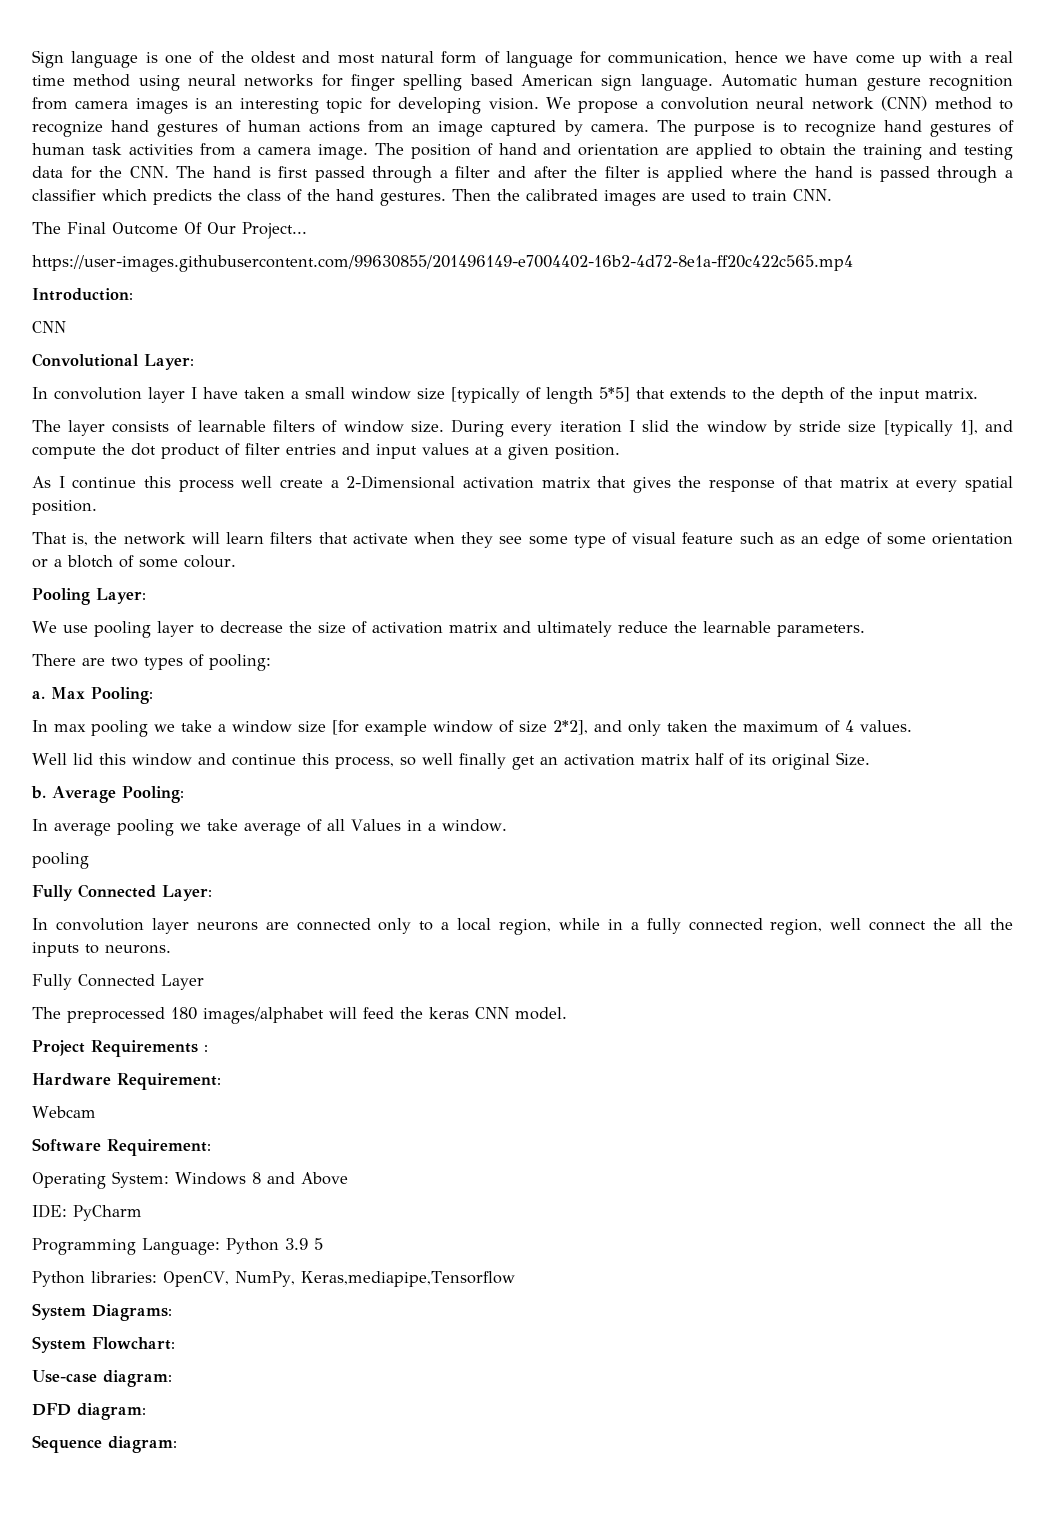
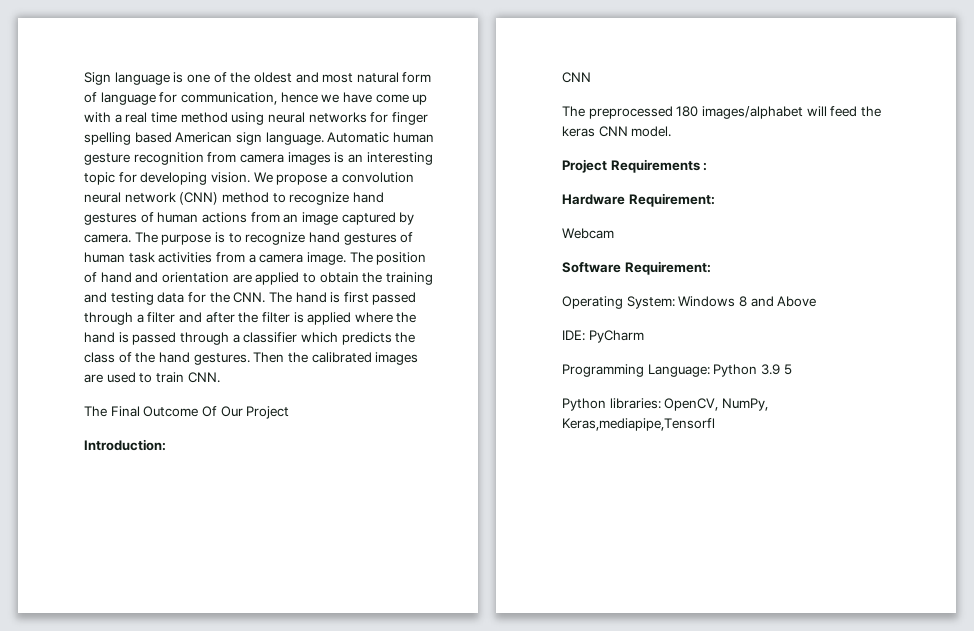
- The Final Outcome Of Our Project...
- https://user-images.githubusercontent.com/99630855/201496149-e7004402-16b2-4d72-8e1a-ff20c422c565.mp4
+ The Final Outcome Of Our Project
- Convolutional Layer:
- In convolution layer I have taken a small window size [typically of length 5*5] that extends to the depth of the input matrix.
- The layer consists of learnable filters of window size. During every iteration I slid the window by stride size [typically 1], and compute the dot product of filter entries and input values at a given position.
- As I continue this process well create a 2-Dimensional activation matrix that gives the response of that matrix at every spatial position.
- That is, the network will learn filters that activate when they see some type of visual feature such as an edge of some orientation or a blotch of some colour.
- Pooling Layer:
- We use pooling layer to decrease the size of activation matrix and ultimately reduce the learnable parameters.
- There are two types of pooling:
- a. Max Pooling:
- In max pooling we take a window size [for example window of size 2*2], and only taken the maximum of 4 values.
- Well lid this window and continue this process, so well finally get an activation matrix half of its original Size.
- b. Average Pooling:
- In average pooling we take average of all Values in a window.
- pooling
- Fully Connected Layer:
- In convolution layer neurons are connected only to a local region, while in a fully connected region, well connect the all the inputs to neurons.
- Fully Connected Layer
- Python libraries: OpenCV, NumPy, Keras,mediapipe,Tensorflow
- System Diagrams:
- System Flowchart:
- Use-case diagram:
- DFD diagram:
- Sequence diagram:
+ Python libraries: OpenCV, NumPy, Keras,mediapipe,Tensorfl

